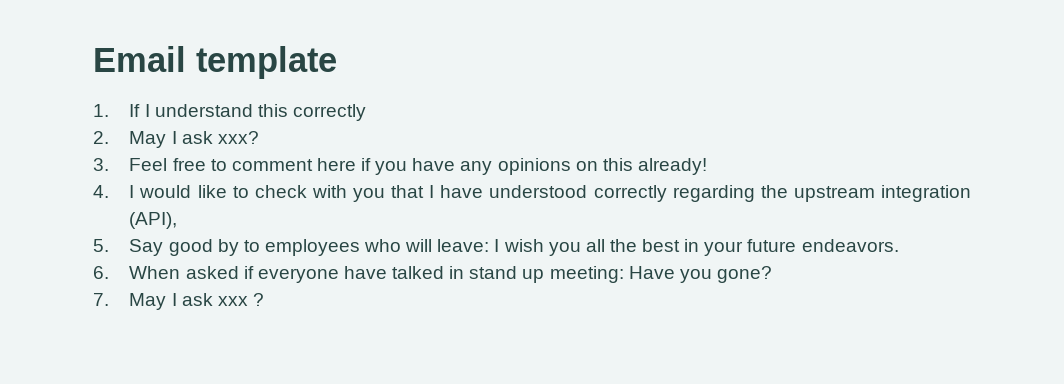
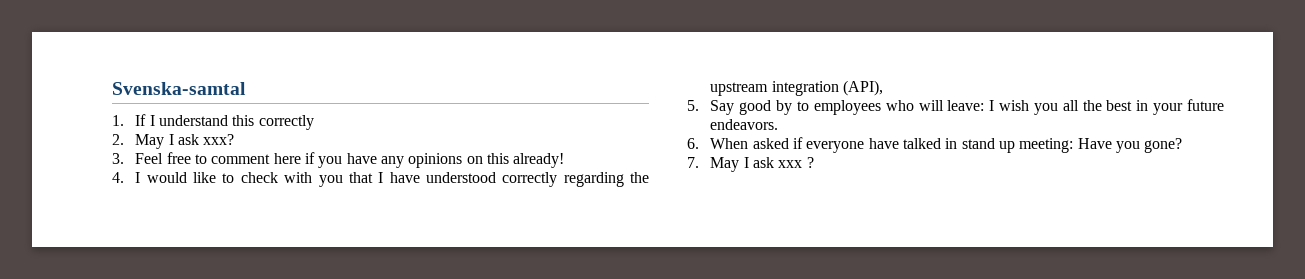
- Email template
+ Svenska-samtal

